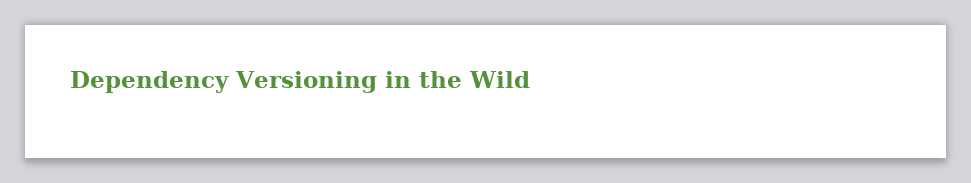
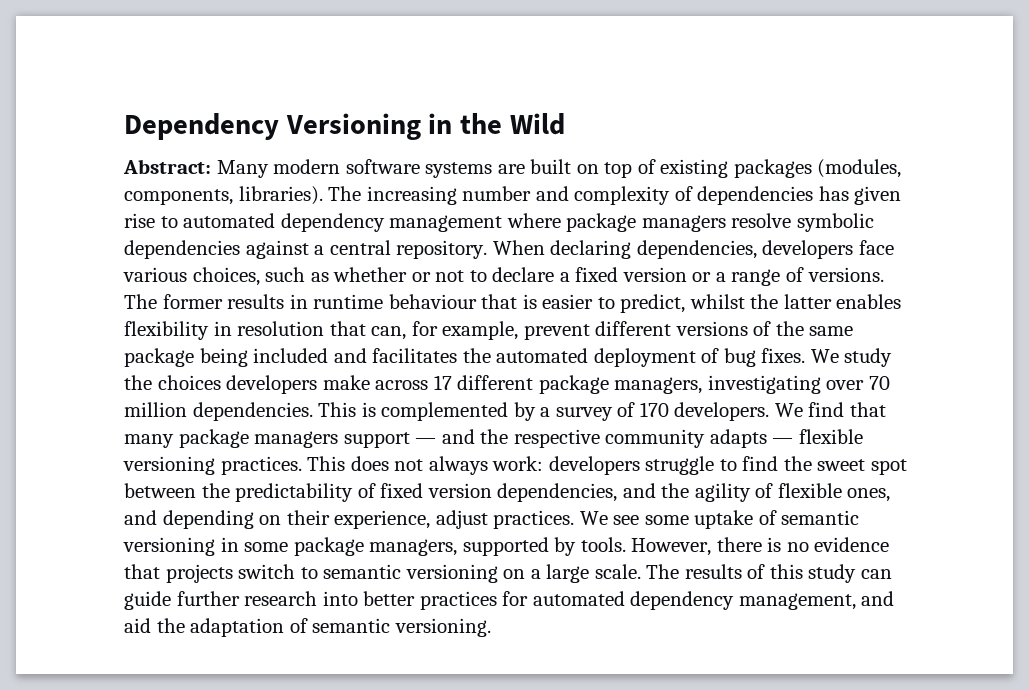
+ Abstract: Many modern software systems are built on top of existing packages (modules, components, libraries). The increasing number and complexity of dependencies has given rise to automated dependency management where package managers resolve symbolic dependencies against a central repository. When declaring dependencies, developers face various choices, such as whether or not to declare a fixed version or a range of versions. The former results in runtime behaviour that is easier to predict, whilst the latter enables flexibility in resolution that can, for example, prevent different versions of the same package being included and facilitates the automated deployment of bug fixes. We study the choices developers make across 17 different package managers, investigating over 70 million dependencies. This is complemented by a survey of 170 developers. We find that many package managers support — and the respective community adapts — flexible versioning practices. This does not always work: developers struggle to find the sweet spot between the predictability of fixed version dependencies, and the agility of flexible ones, and depending on their experience, adjust practices. We see some uptake of semantic versioning in some package managers, supported by tools. However, there is no evidence that projects switch to semantic versioning on a large scale. The results of this study can guide further research into better practices for automated dependency management, and aid the adaptation of semantic versioning.

